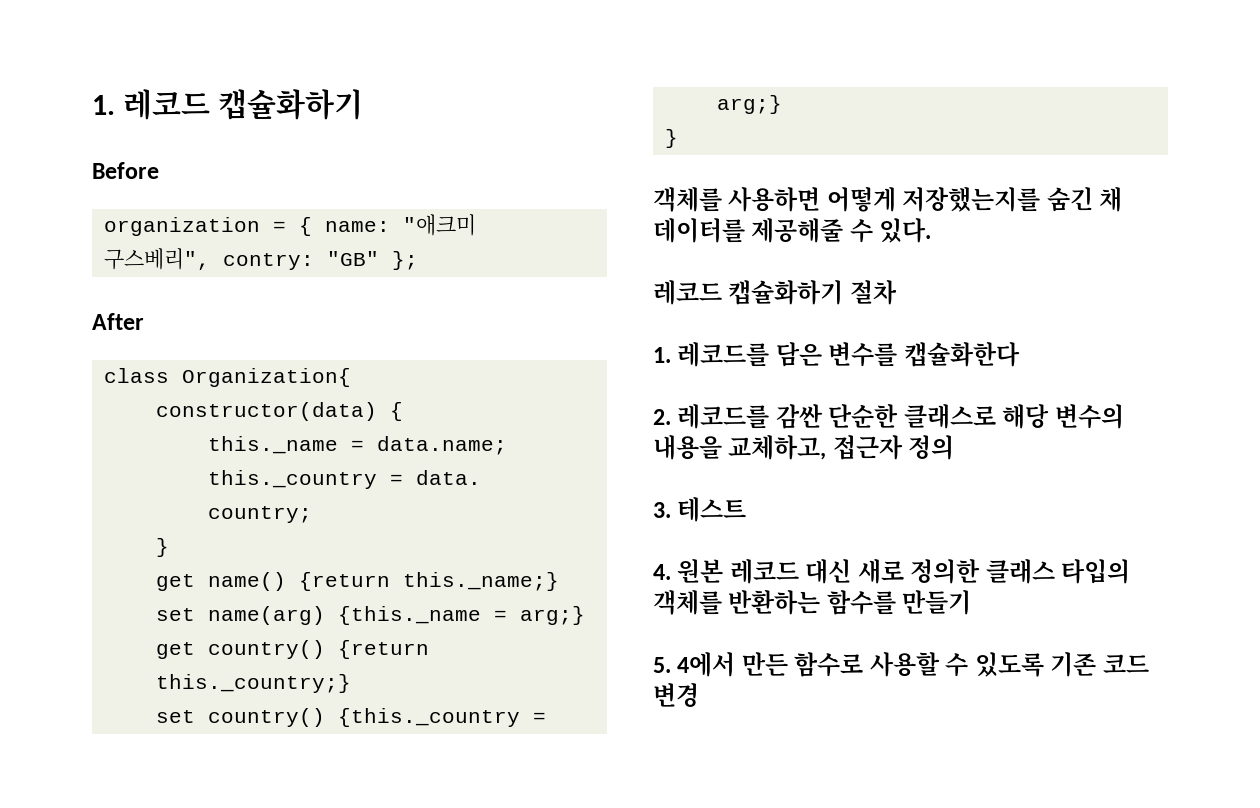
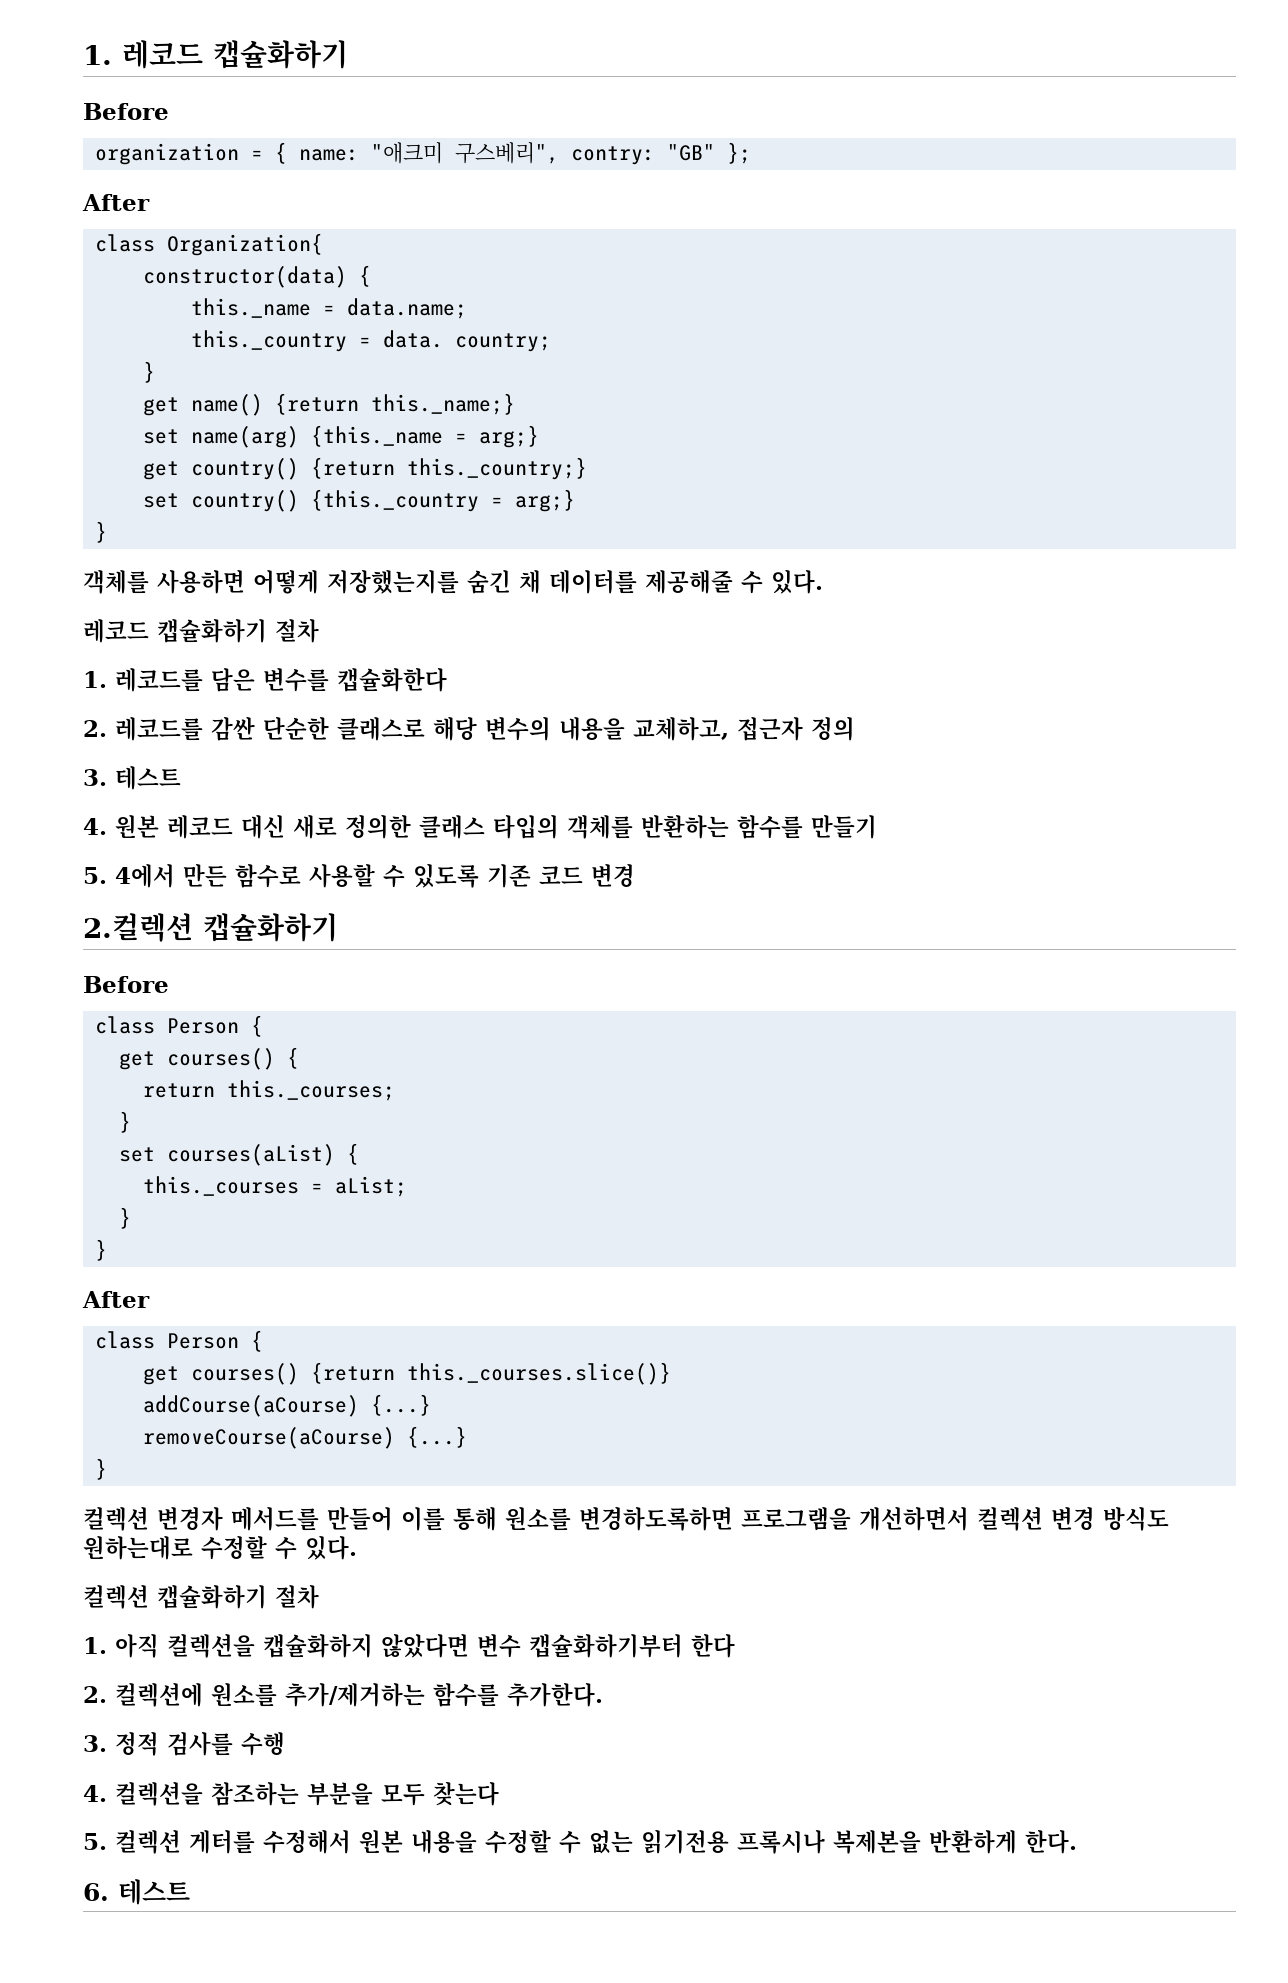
+ 2.컬렉션 캡슐화하기
+ Before
+ class Person {
+ get courses() {
+ return this._courses;
+ }
+ set courses(aList) {
+ this._courses = aList;
+ }
+ }
+ After
+ class Person {
+ get courses() {return this._courses.slice()}
+ addCourse(aCourse) {...}
+ removeCourse(aCourse) {...}
+ }
+ 컬렉션 변경자 메서드를 만들어 이를 통해 원소를 변경하도록하면 프로그램을 개선하면서 컬렉션 변경 방식도 원하는대로 수정할 수 있다.
+ 컬렉션 캡슐화하기 절차
+ 1. 아직 컬렉션을 캡슐화하지 않았다면 변수 캡슐화하기부터 한다
+ 2. 컬렉션에 원소를 추가/제거하는 함수를 추가한다.
+ 3. 정적 검사를 수행
+ 4. 컬렉션을 참조하는 부분을 모두 찾는다
+ 5. 컬렉션 게터를 수정해서 원본 내용을 수정할 수 없는 읽기전용 프록시나 복제본을 반환하게 한다.
+ 6. 테스트

